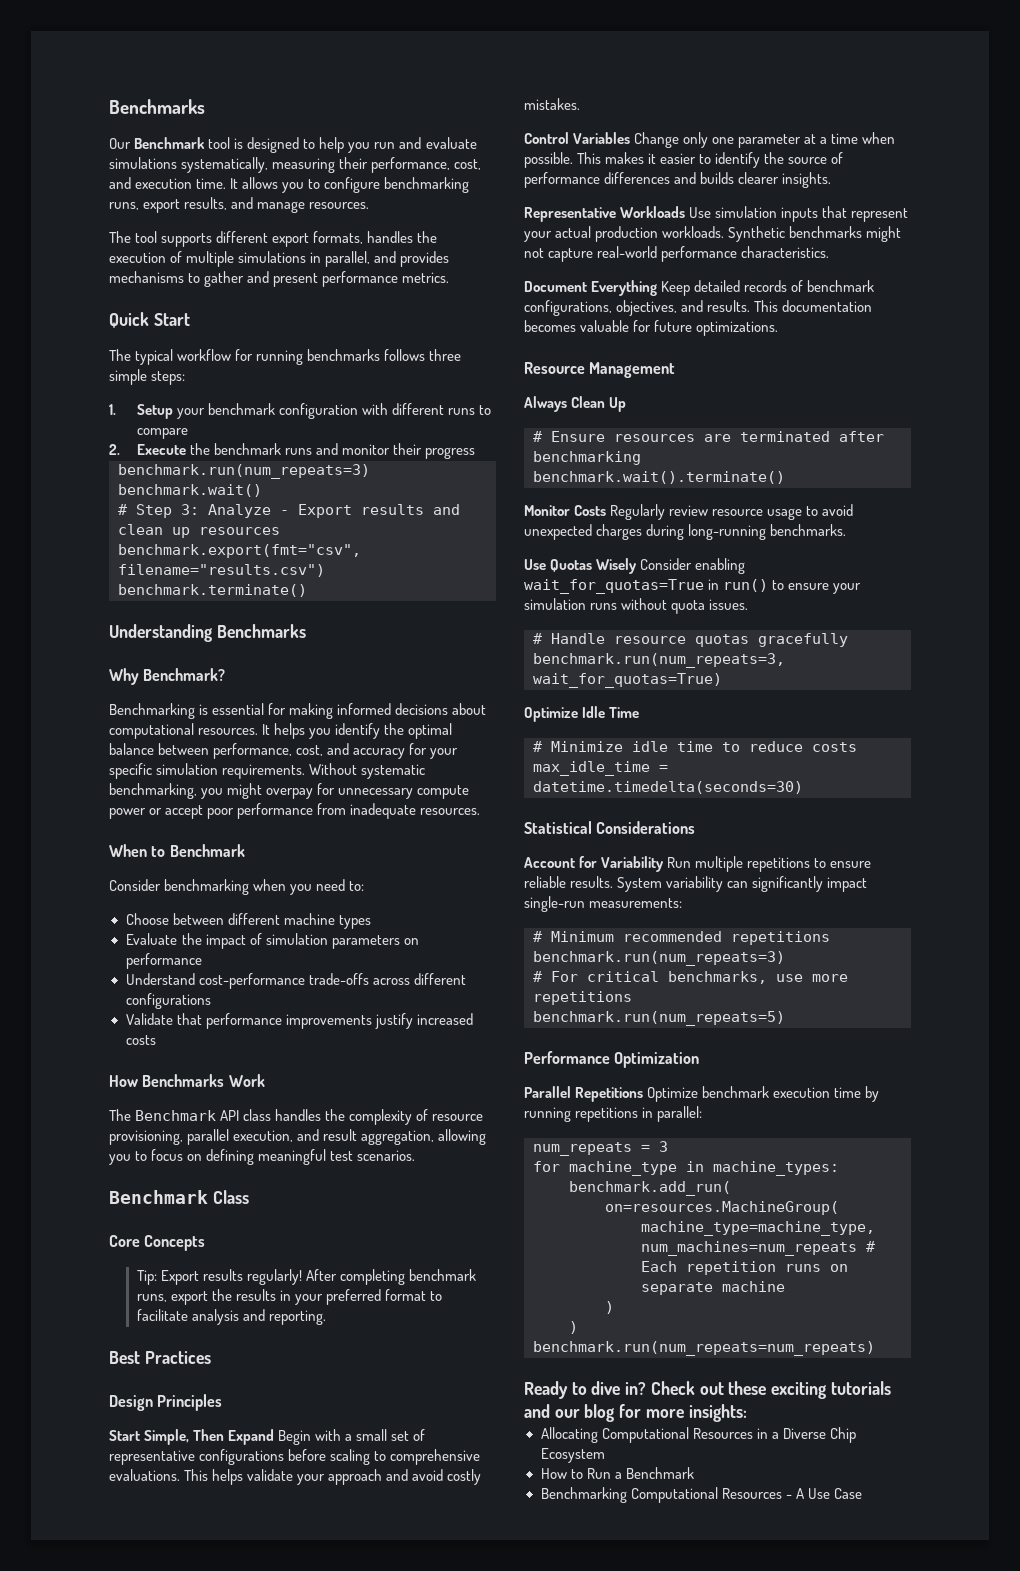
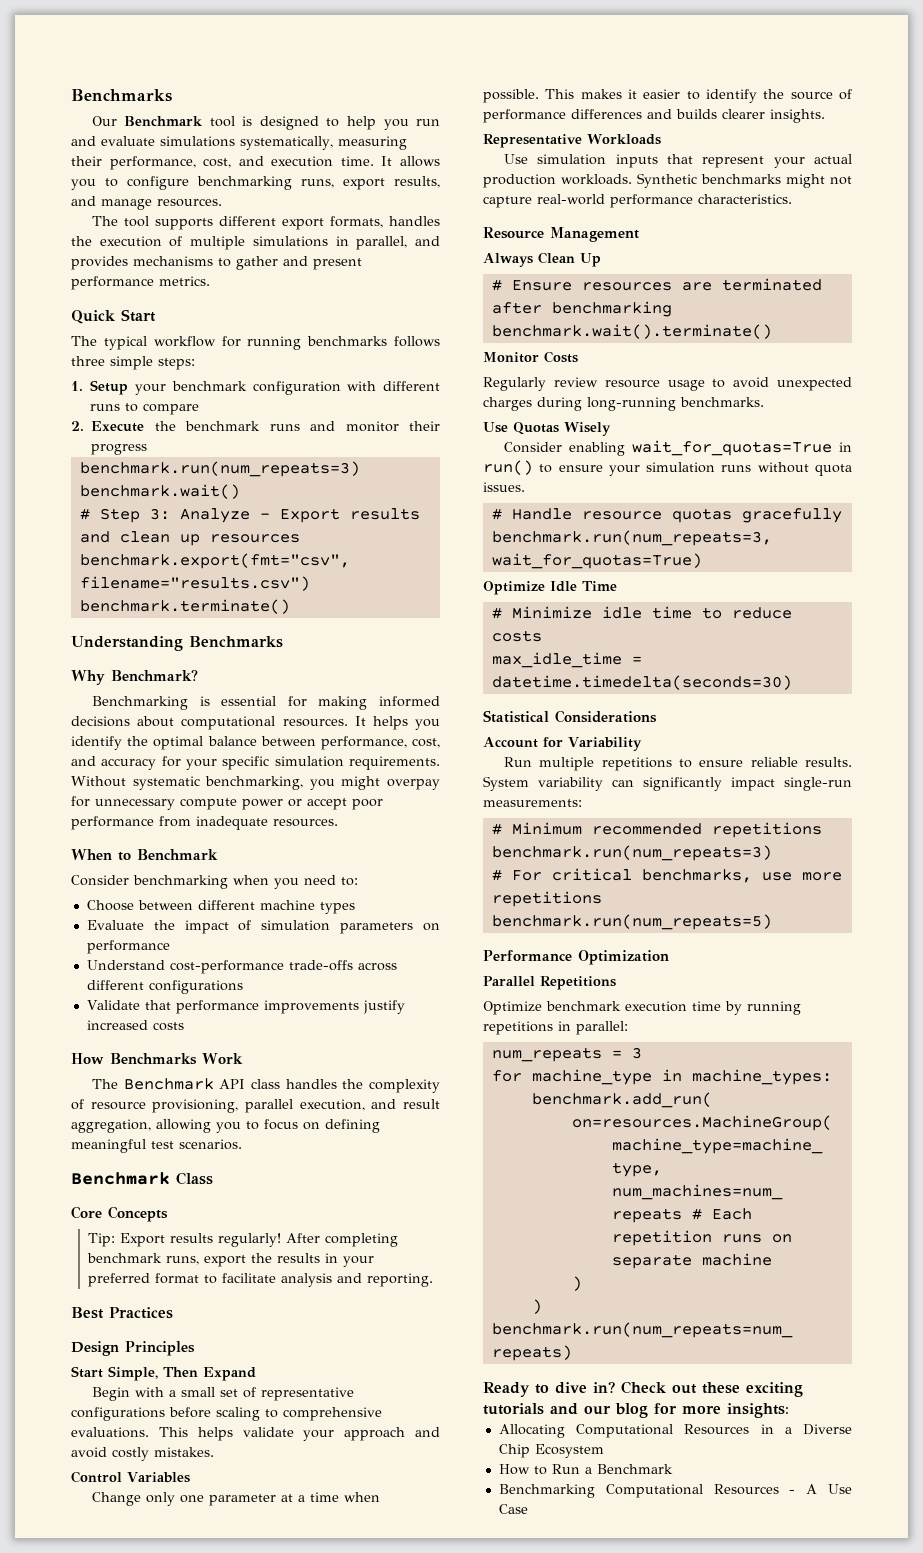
- Start Simple, Then Expand Begin with a small set of representative configurations before scaling to comprehensive evaluations.
+ Start Simple, Then Expand
+ Begin with a small set of representative configurations before scaling to comprehensive evaluations.
- Control Variables Change only one parameter at a time when possible.
+ Control Variables
+ Change only one parameter at a time when possible.
- Representative Workloads Use simulation inputs that represent your actual production workloads.
+ Representative Workloads
+ Use simulation inputs that represent your actual production workloads.
- Document Everything Keep detailed records of benchmark configurations, objectives, and results. This documentation becomes valuable for future optimizations.
- Monitor Costs Regularly review resource usage to avoid unexpected charges during long-running benchmarks.
+ Monitor Costs
+ Regularly review resource usage to avoid unexpected charges during long-running benchmarks.
- Use Quotas Wisely Consider enabling wait_for_quotas=True in run() to ensure your simulation runs without quota issues.
+ Use Quotas Wisely
+ Consider enabling wait_for_quotas=True in run() to ensure your simulation runs without quota issues.
- Account for Variability Run multiple repetitions to ensure reliable results.
+ Account for Variability
+ Run multiple repetitions to ensure reliable results.
- Parallel Repetitions Optimize benchmark execution time by running repetitions in parallel:
+ Parallel Repetitions
+ Optimize benchmark execution time by running repetitions in parallel:

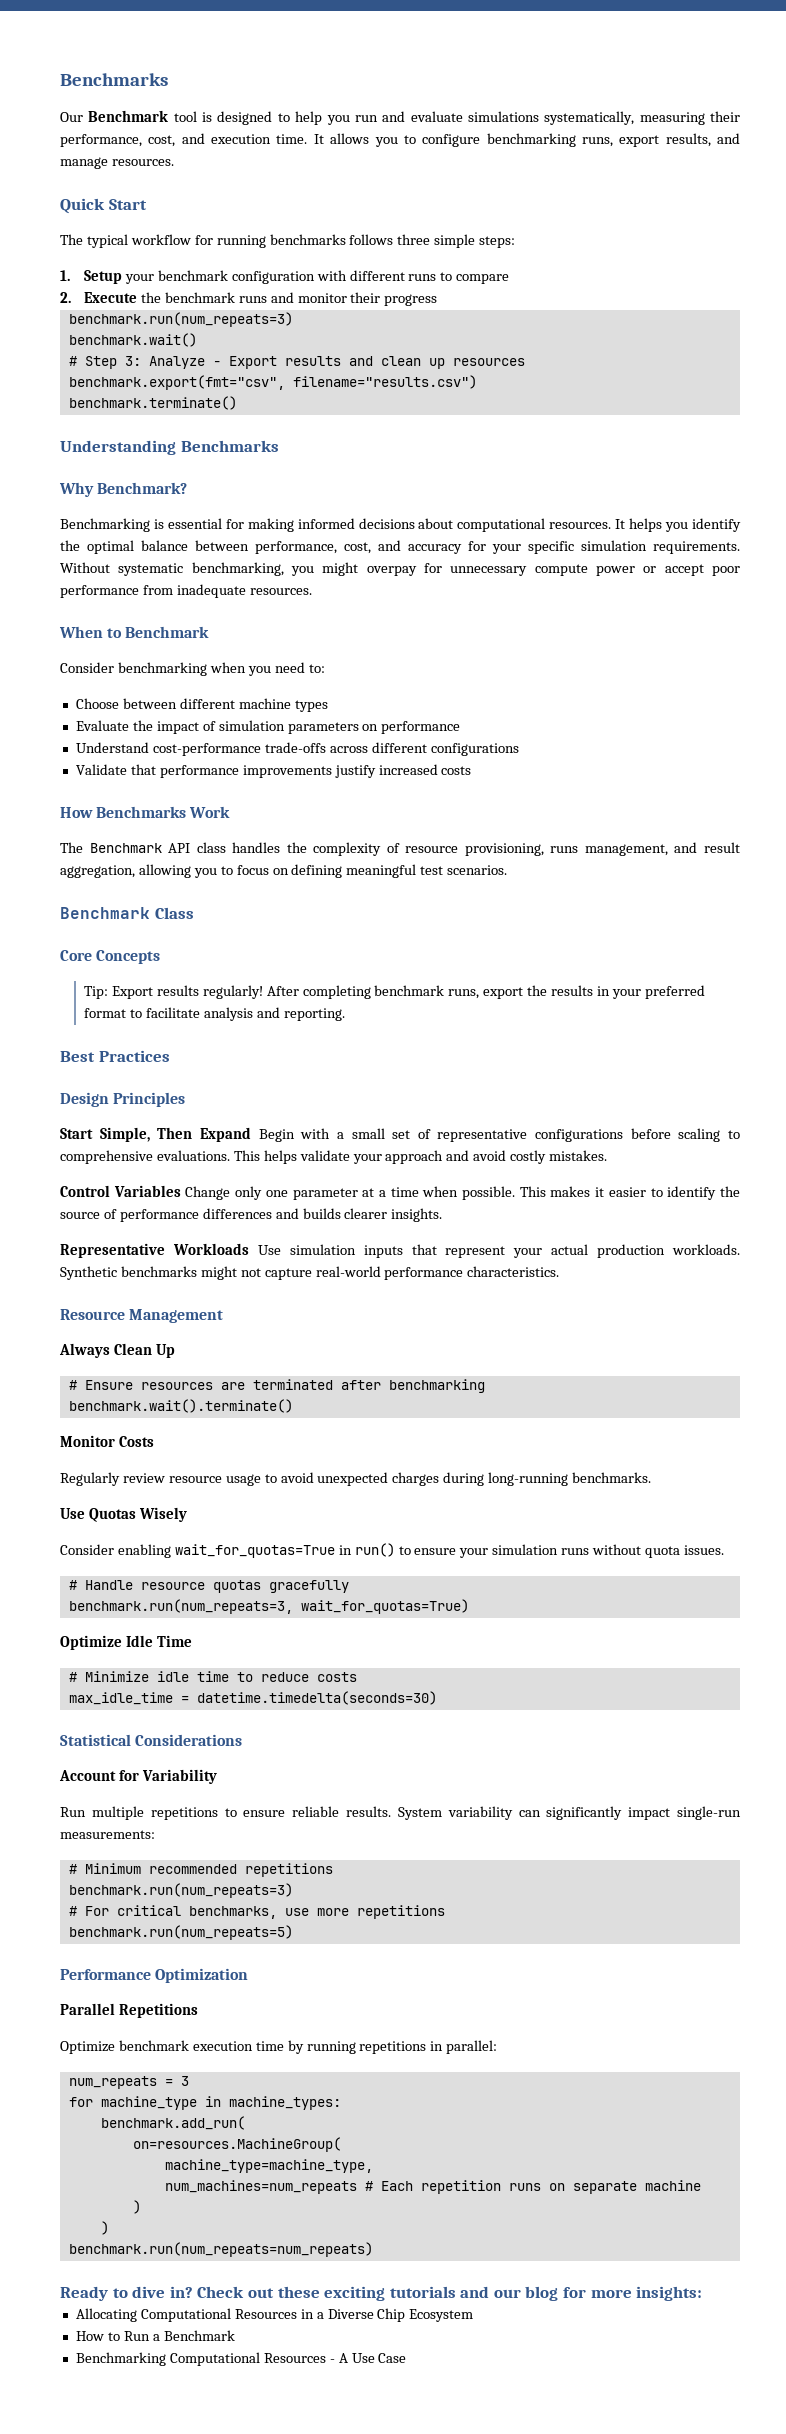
- The tool supports different export formats, handles the execution of multiple simulations in parallel, and provides mechanisms to gather and present performance metrics.
- The Benchmark API class handles the complexity of resource provisioning, parallel execution, and result aggregation, allowing you to focus on defining meaningful test scenarios.
+ The Benchmark API class handles the complexity of resource provisioning, runs management, and result aggregation, allowing you to focus on defining meaningful test scenarios.
- Start Simple, Then Expand
- Begin with a small set of representative configurations before scaling to comprehensive evaluations.
+ Start Simple, Then Expand Begin with a small set of representative configurations before scaling to comprehensive evaluations.
- Control Variables
- Change only one parameter at a time when possible.
+ Control Variables Change only one parameter at a time when possible.
- Representative Workloads
- Use simulation inputs that represent your actual production workloads.
+ Representative Workloads Use simulation inputs that represent your actual production workloads.

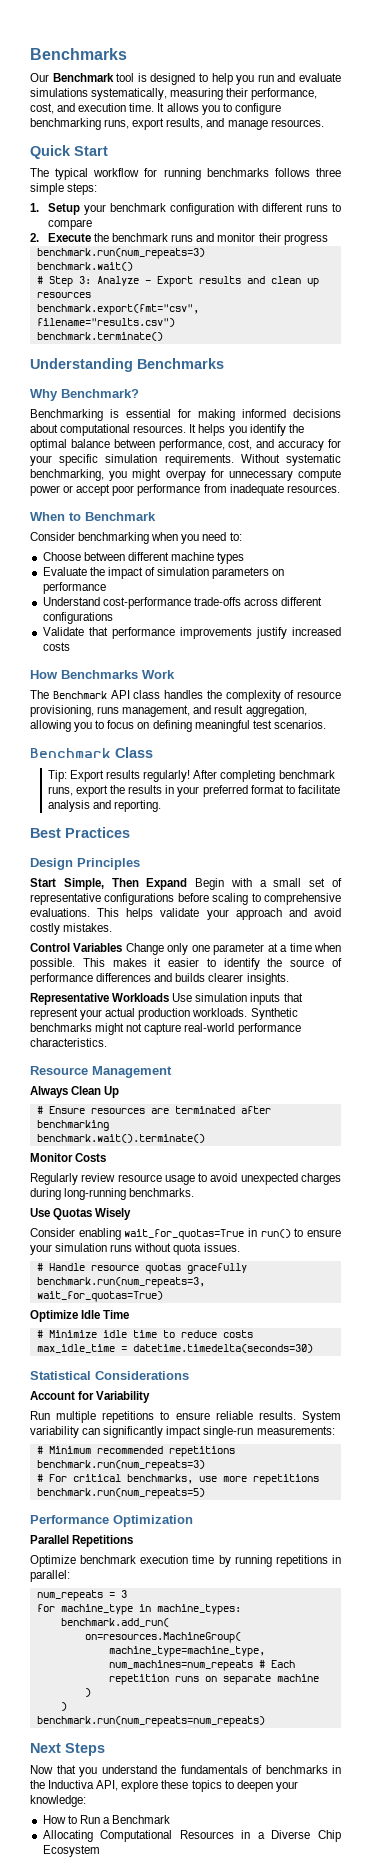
- Core Concepts
- Ready to dive in? Check out these exciting tutorials and our blog for more insights:
+ Next Steps
+ Now that you understand the fundamentals of benchmarks in the Inductiva API, explore these topics to deepen your knowledge:
+ How to Run a Benchmark
- How to Run a Benchmark
- Benchmarking Computational Resources - A Use Case

